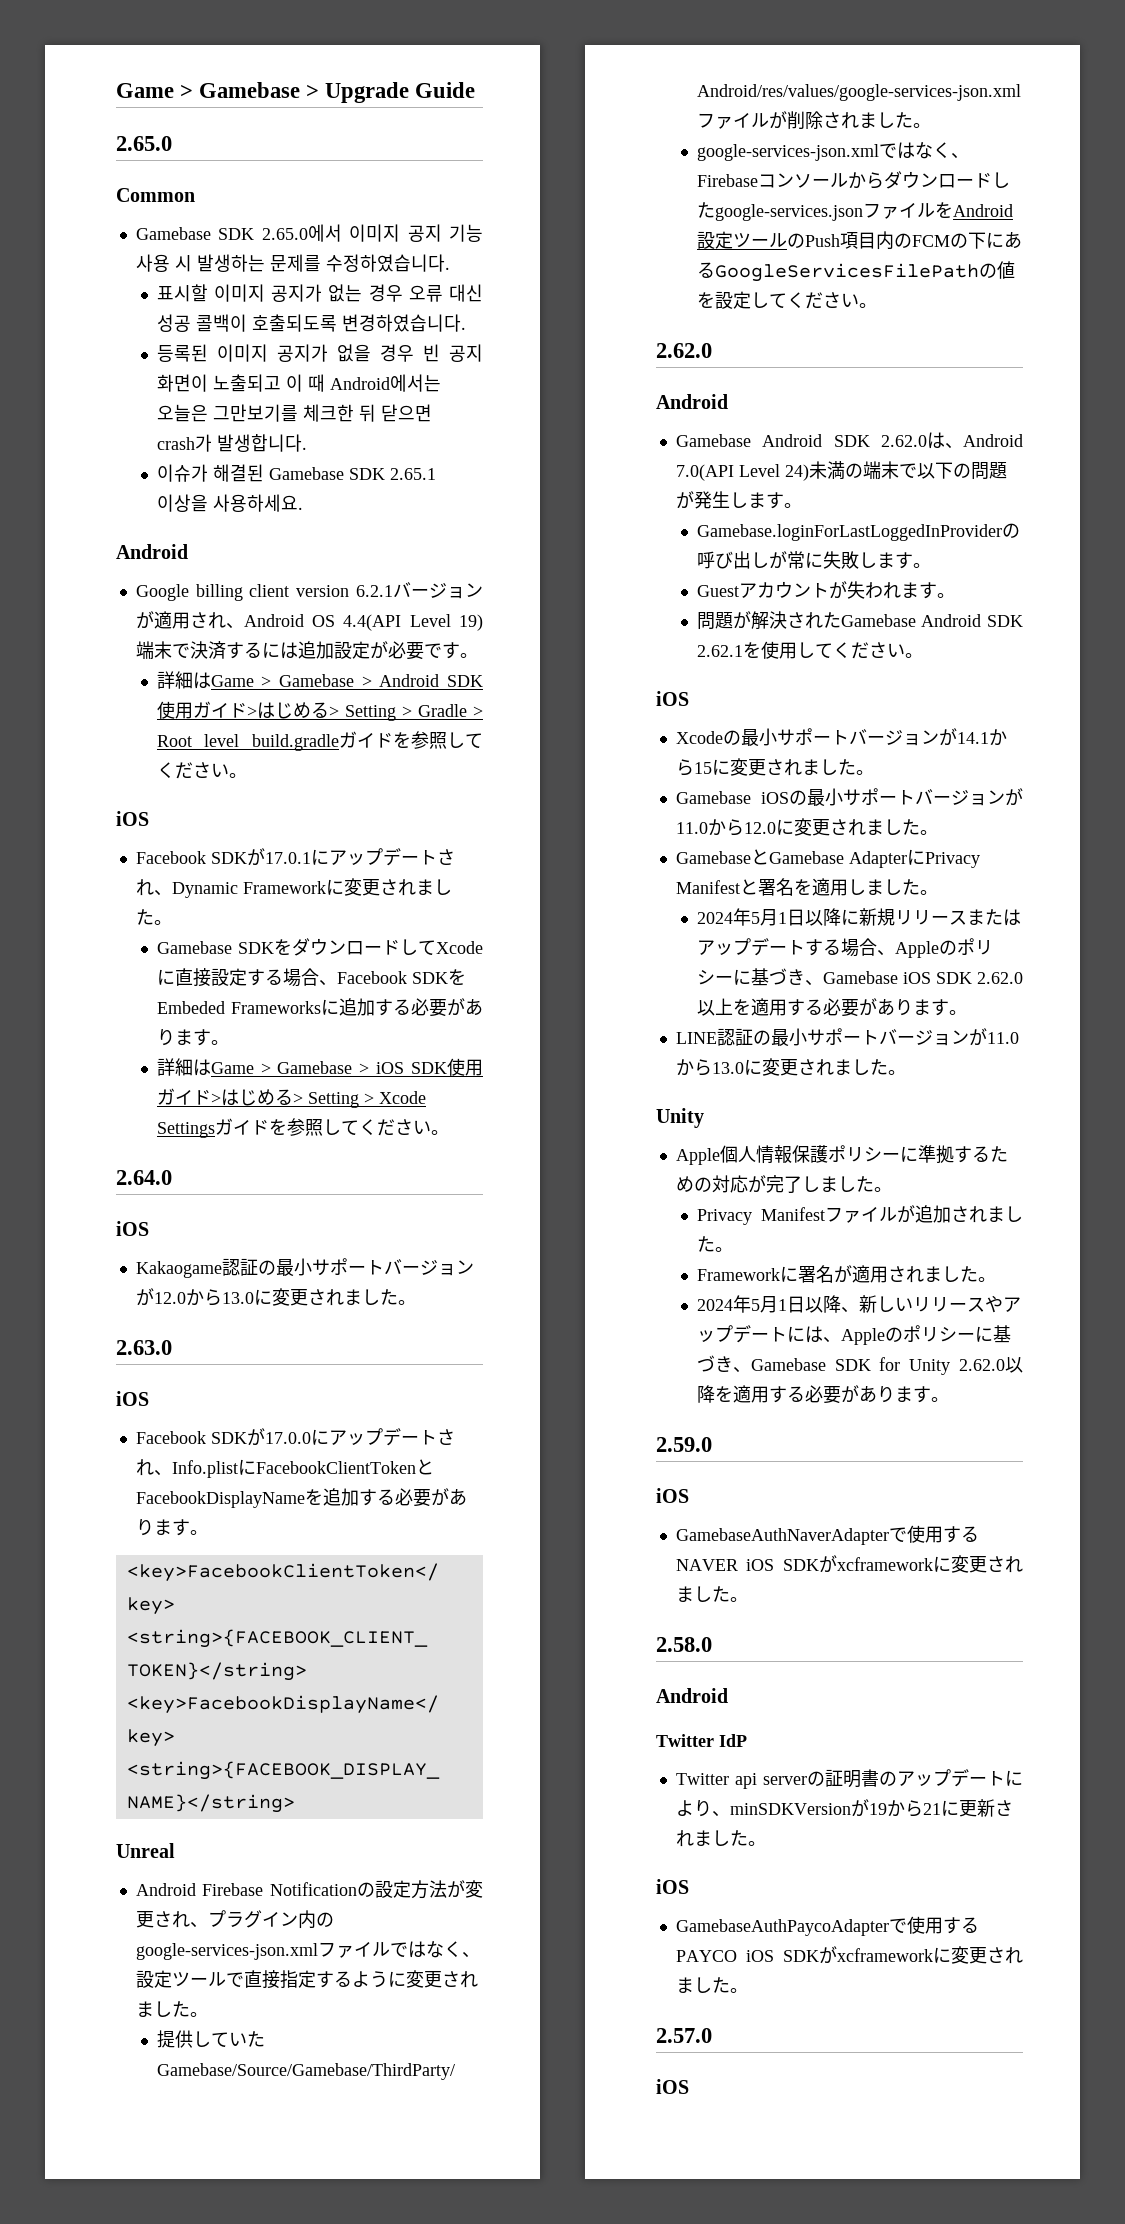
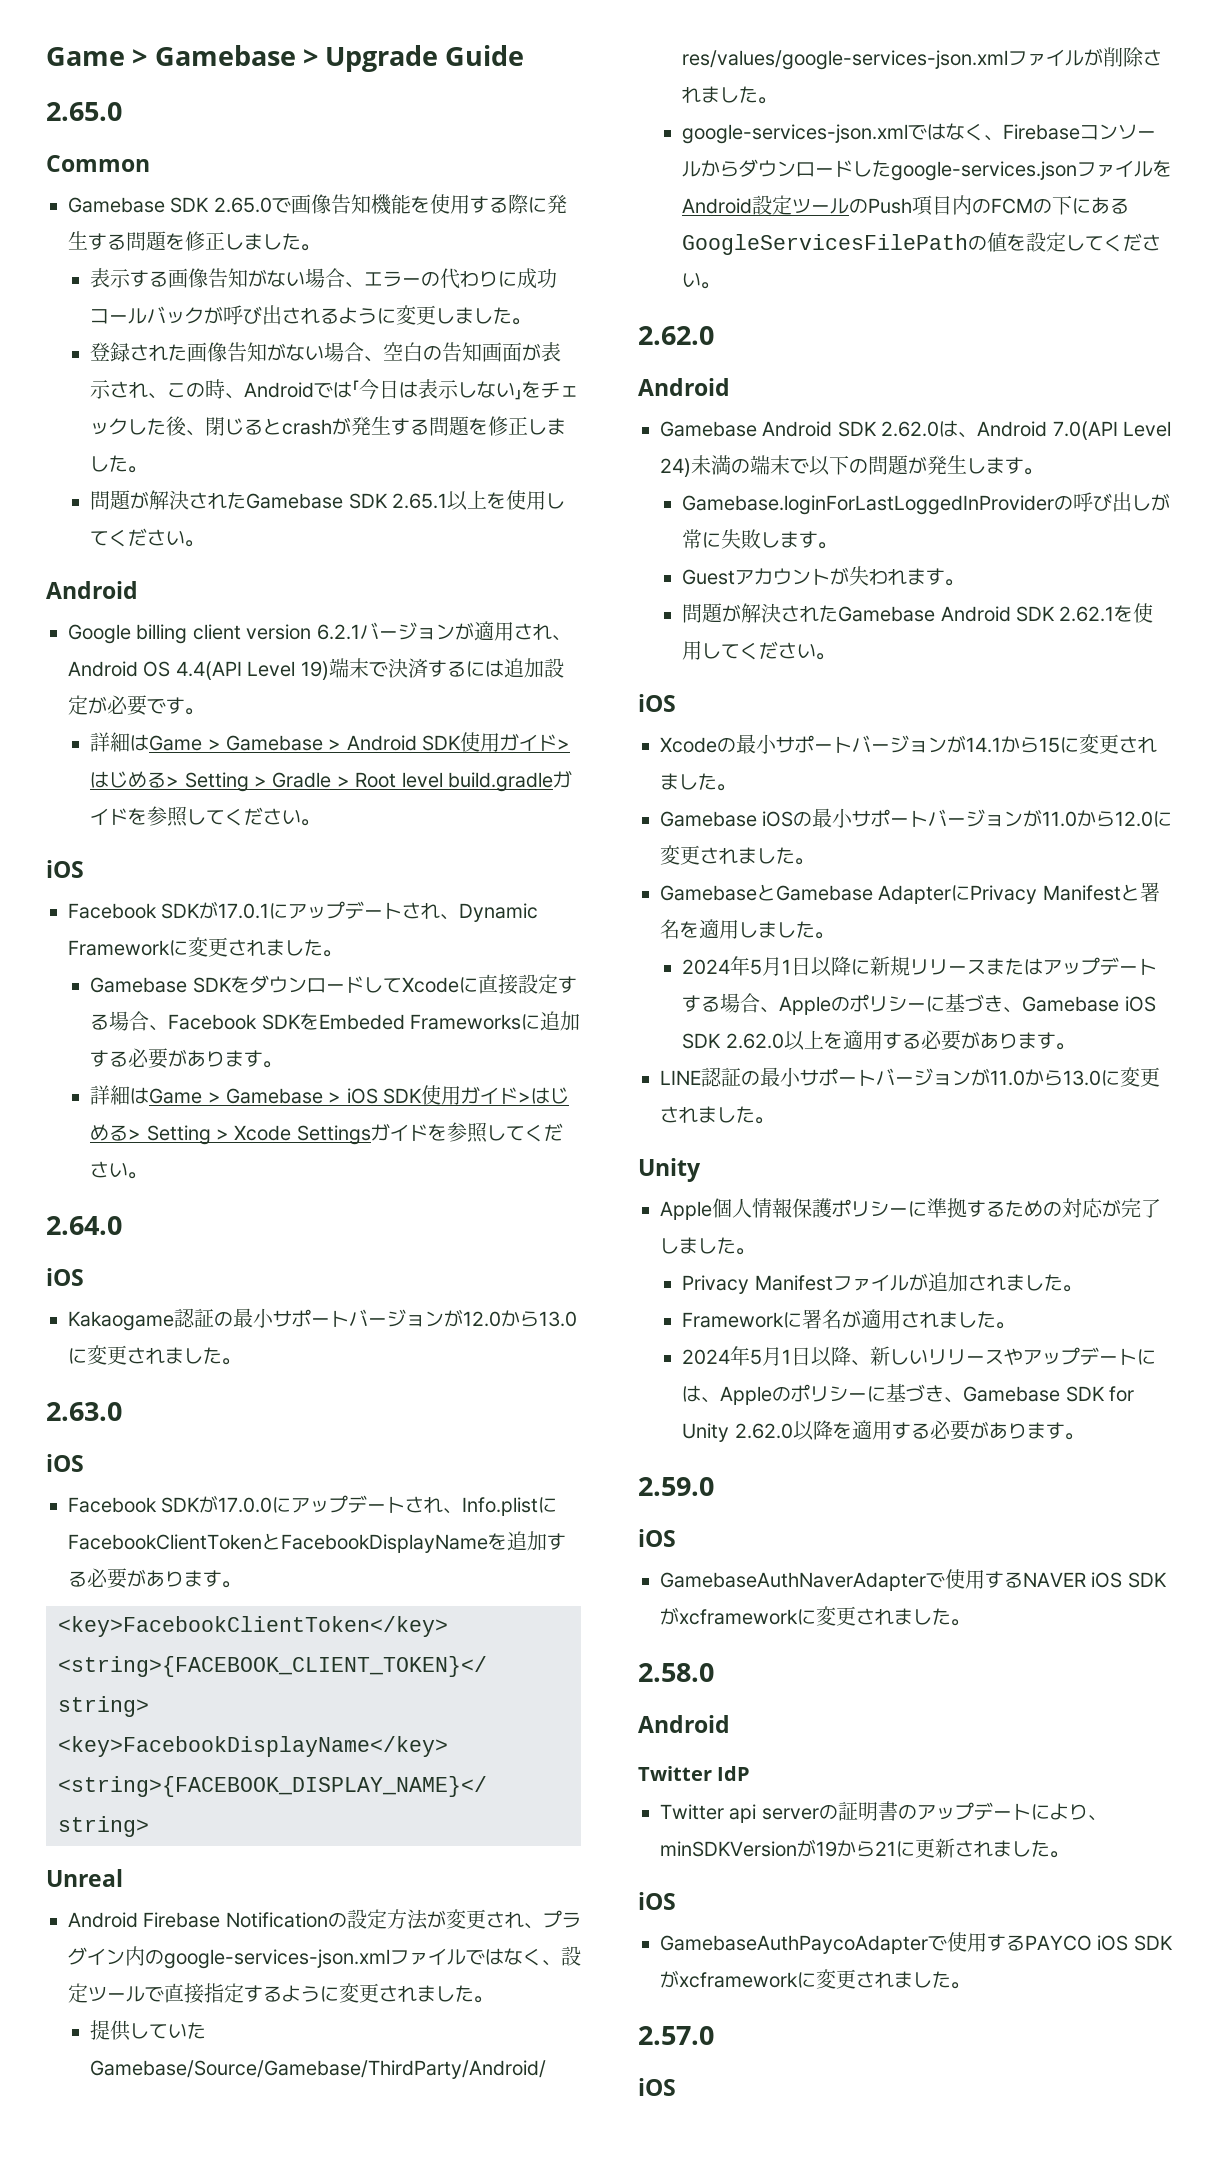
- Gamebase SDK 2.65.0에서 이미지 공지 기능 사용 시 발생하는 문제를 수정하였습니다.
- 표시할 이미지 공지가 없는 경우 오류 대신 성공 콜백이 호출되도록 변경하였습니다.
- 등록된 이미지 공지가 없을 경우 빈 공지 화면이 노출되고 이 때 Android에서는 오늘은 그만보기를 체크한 뒤 닫으면 crash가 발생합니다.
- 이슈가 해결된 Gamebase SDK 2.65.1 이상을 사용하세요.
+ Gamebase SDK 2.65.0で画像告知機能を使用する際に発生する問題を修正しました。
+ 表示する画像告知がない場合、エラーの代わりに成功コールバックが呼び出されるように変更しました。
+ 登録された画像告知がない場合、空白の告知画面が表示され、この時、Androidでは「今日は表示しない」をチェックした後、閉じるとcrashが発生する問題を修正しました。
+ 問題が解決されたGamebase SDK 2.65.1以上を使用してください。

